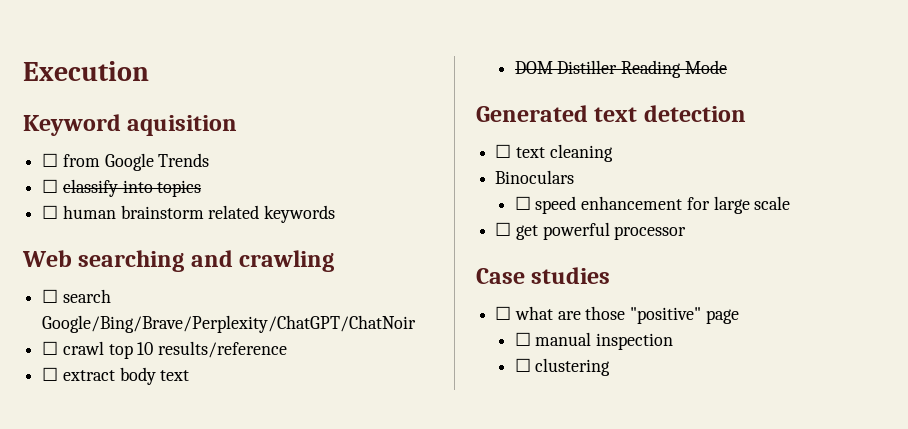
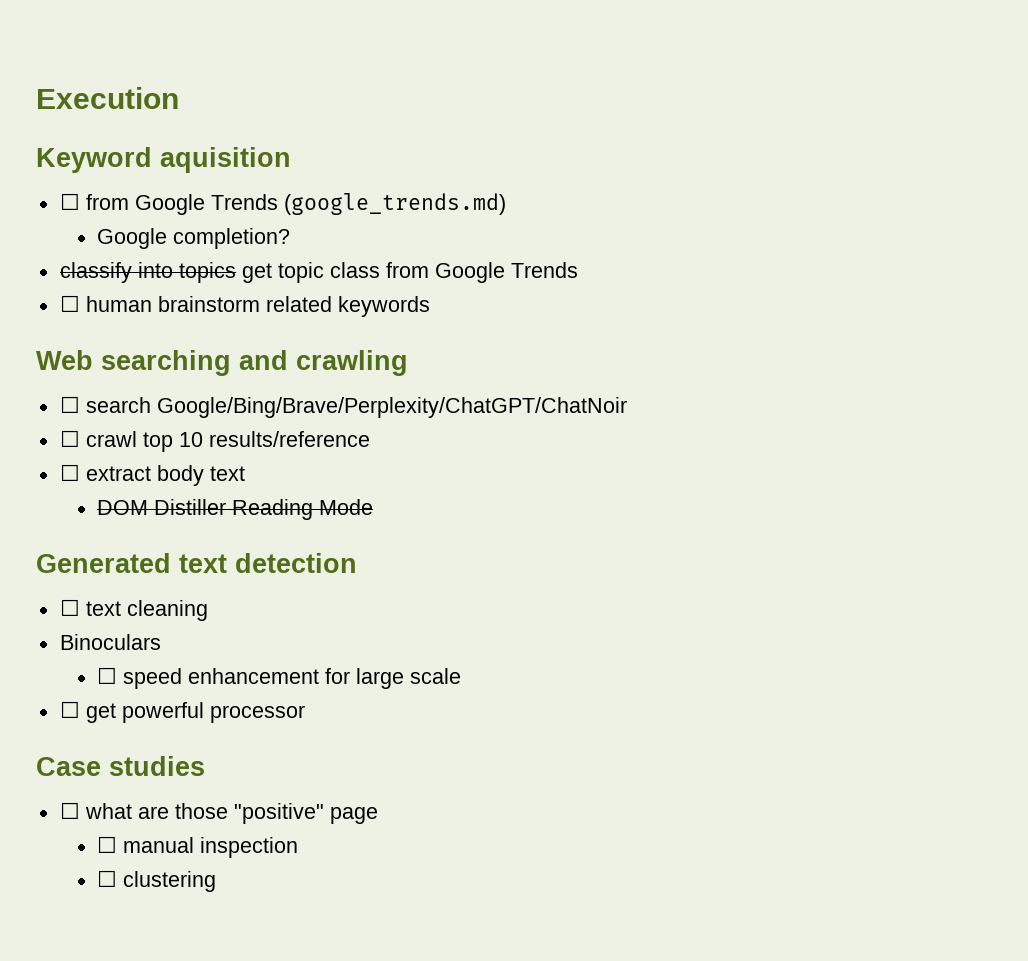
- ☐ from Google Trends
- ☐ classify into topics
+ ☐ from Google Trends (google_trends.md)
+ Google completion?
+ classify into topics get topic class from Google Trends

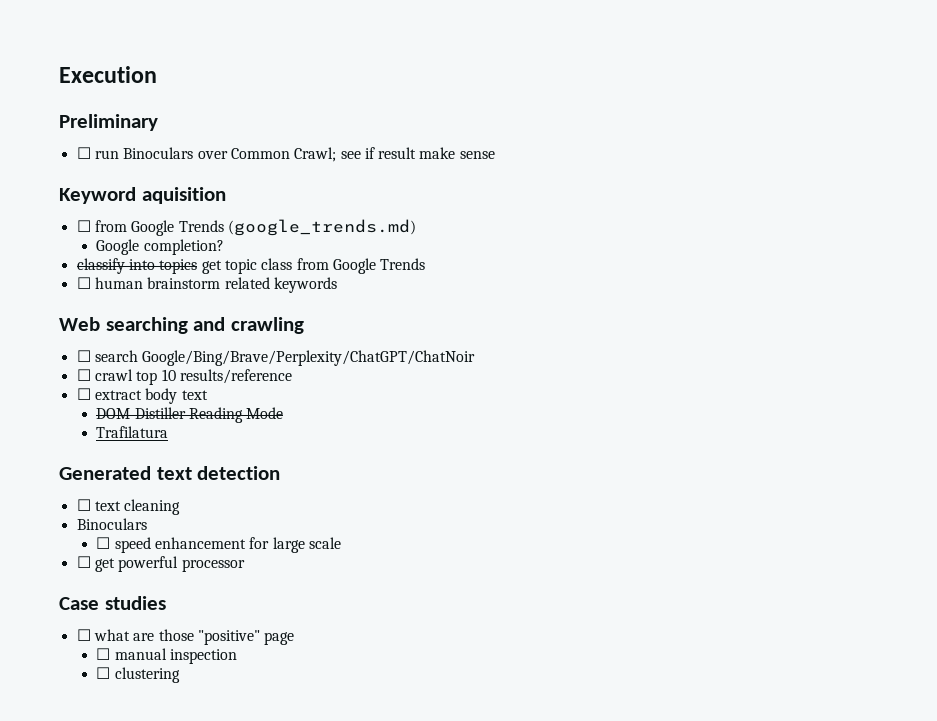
+ Preliminary
+ ☐ run Binoculars over Common Crawl; see if result make sense
+ Trafilatura

